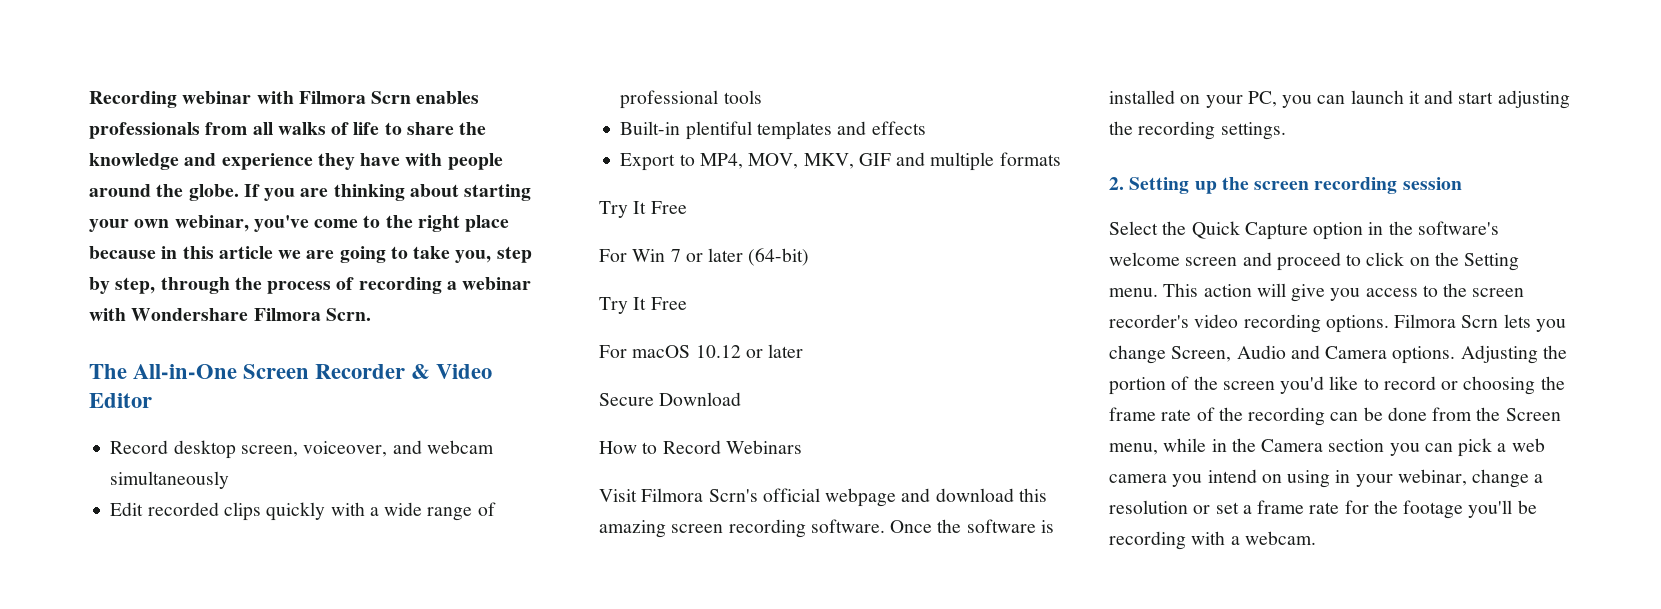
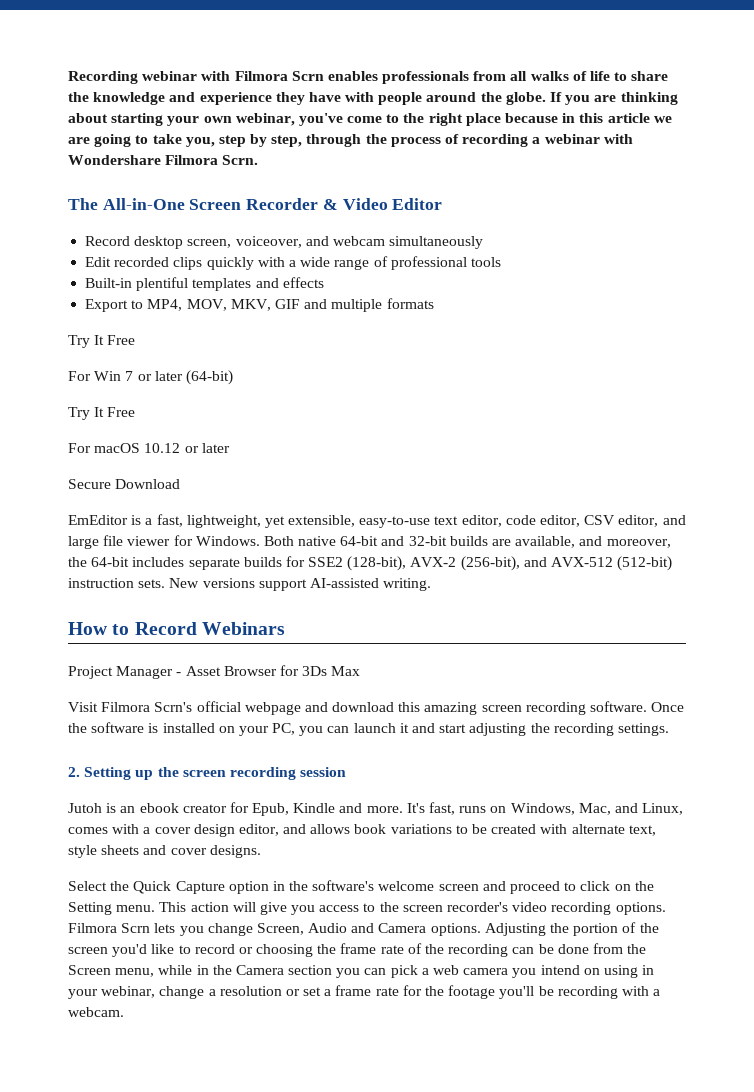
+ EmEditor is a fast, lightweight, yet extensible, easy-to-use text editor, code editor, CSV editor, and large file viewer for Windows. Both native 64-bit and 32-bit builds are available, and moreover, the 64-bit includes separate builds for SSE2 (128-bit), AVX-2 (256-bit), and AVX-512 (512-bit) instruction sets. New versions support AI-assisted writing.
  How to Record Webinars
+ Project Manager - Asset Browser for 3Ds Max
+ Jutoh is an ebook creator for Epub, Kindle and more. It's fast, runs on Windows, Mac, and Linux, comes with a cover design editor, and allows book variations to be created with alternate text, style sheets and cover designs.

